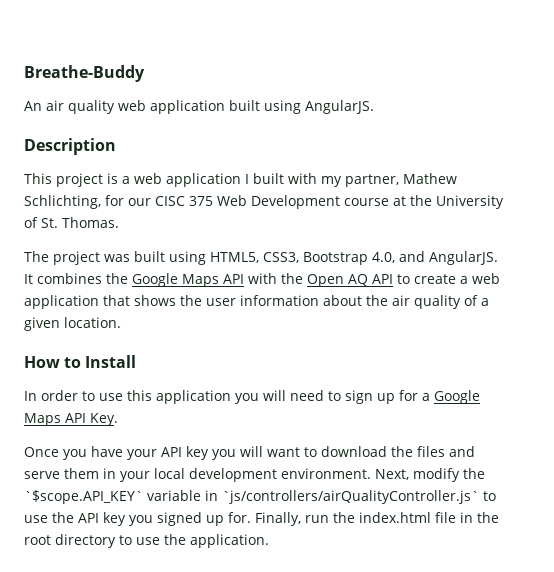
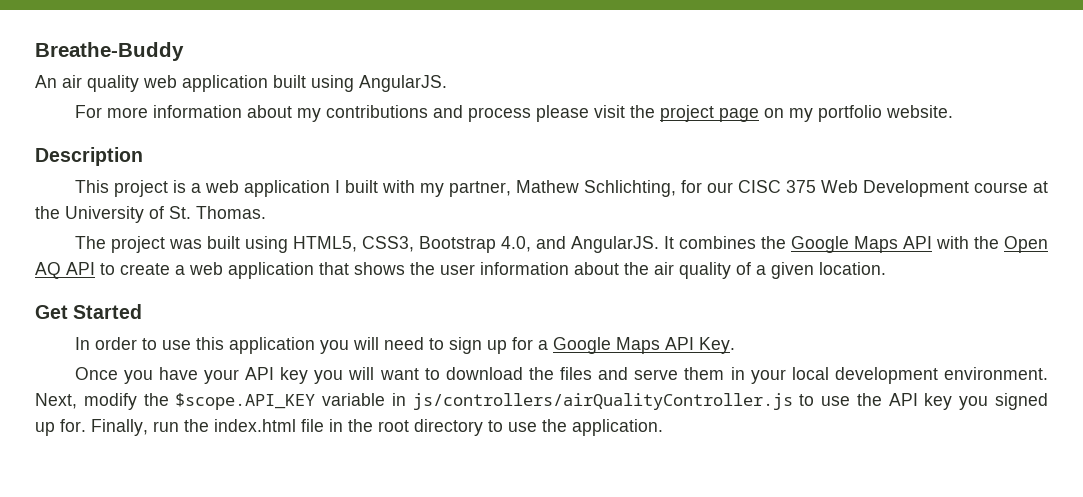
+ For more information about my contributions and process please visit the project page on my portfolio website.
- How to Install
+ Get Started
- Next, modify the `$scope.API_KEY` variable in `js/controllers/airQualityController.js` to use the API key you signed up for.
+ Next, modify the $scope.API_KEY variable in js/controllers/airQualityController.js to use the API key you signed up for.

